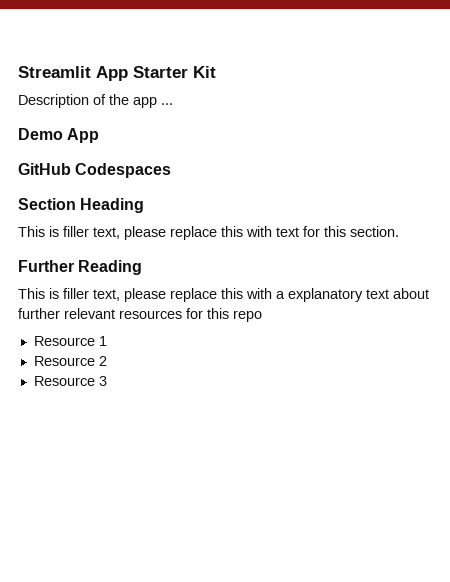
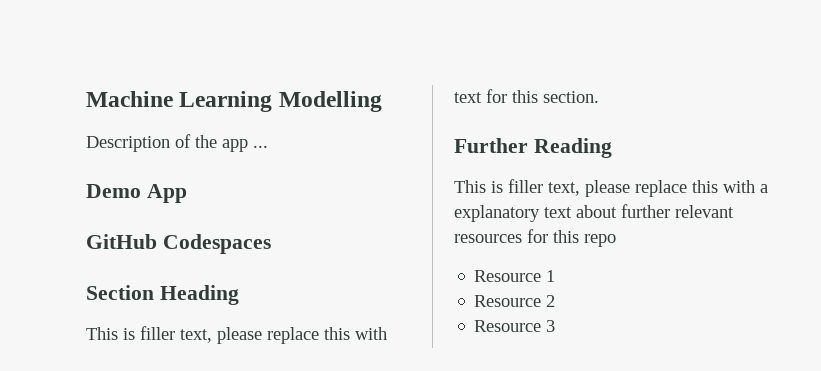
- Streamlit App Starter Kit
+ Machine Learning Modelling

